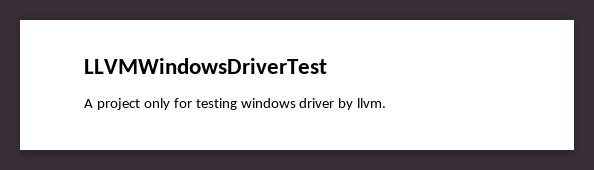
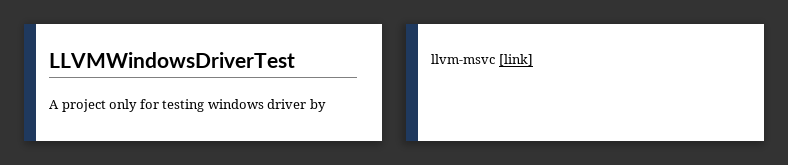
- A project only for testing windows driver by llvm.
+ A project only for testing windows driver by llvm-msvc [link]

